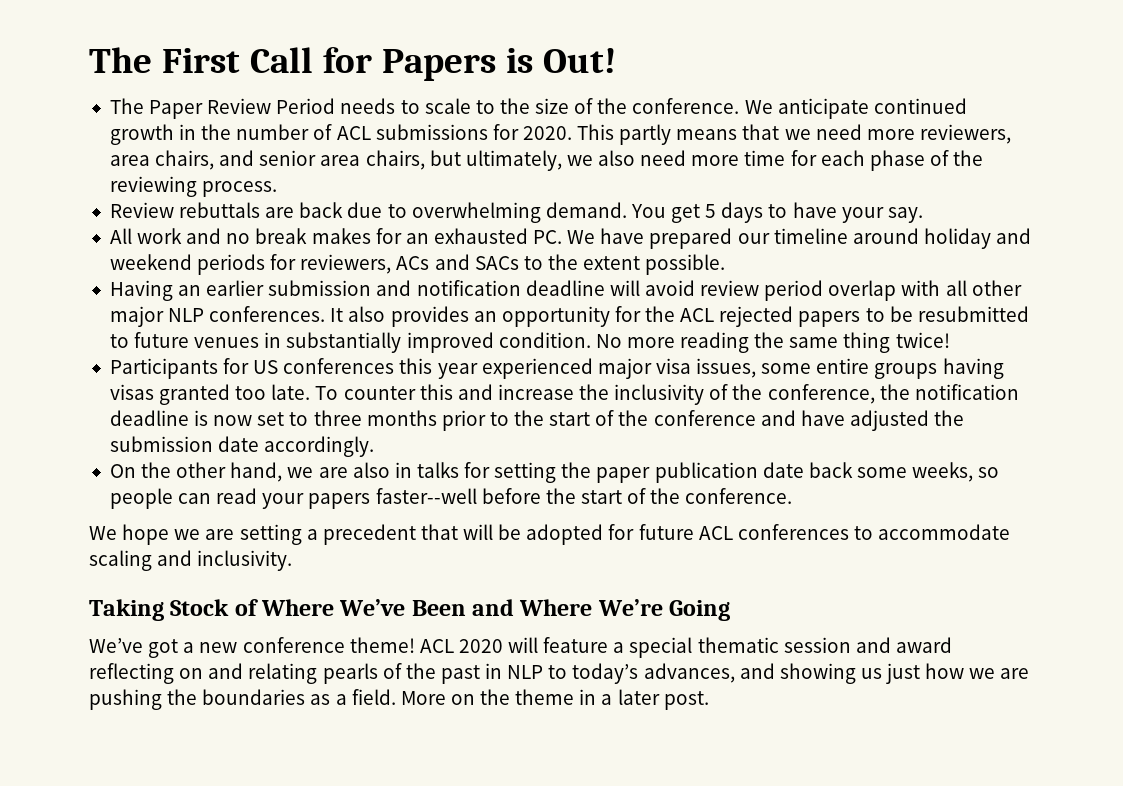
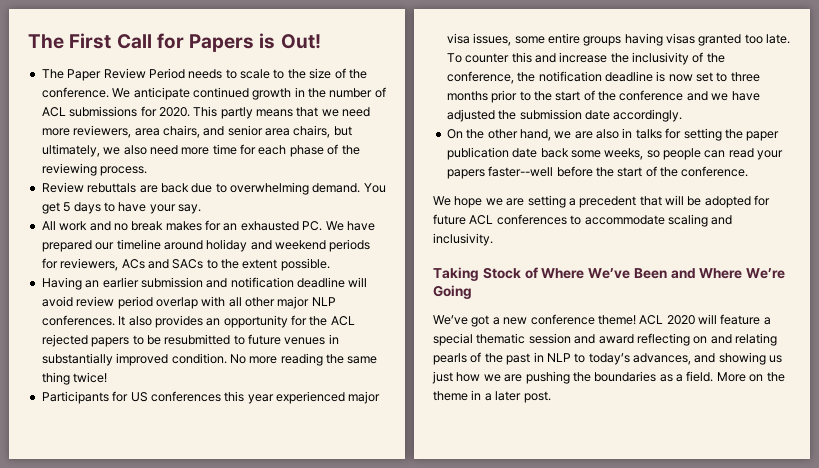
- To counter this and increase the inclusivity of the conference, the notification deadline is now set to three months prior to the start of the conference and have adjusted the submission date accordingly.
+ To counter this and increase the inclusivity of the conference, the notification deadline is now set to three months prior to the start of the conference and we have adjusted the submission date accordingly.

